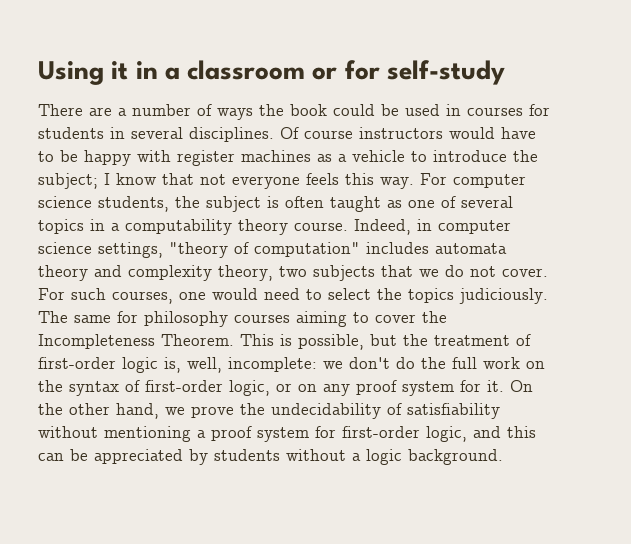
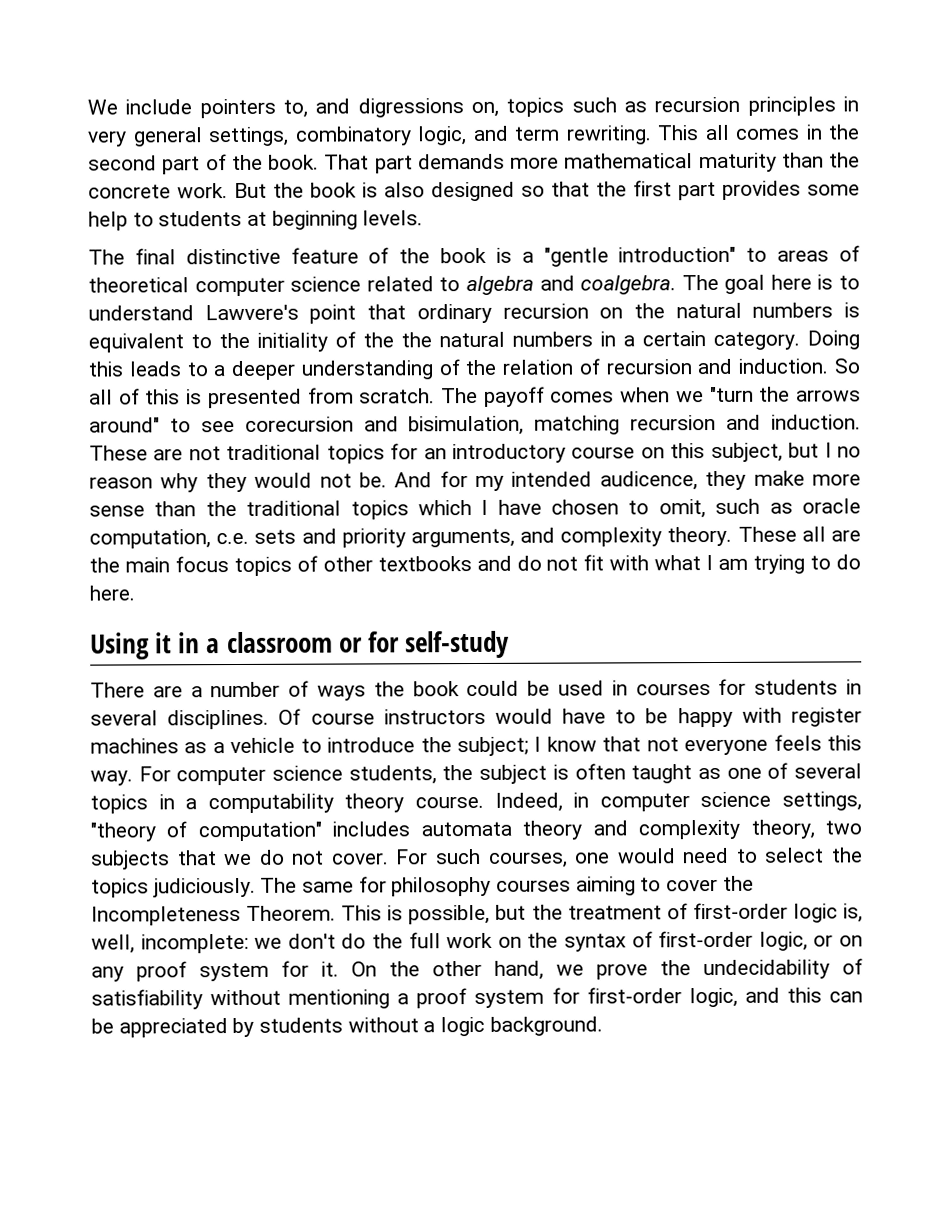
+ We include pointers to, and digressions on, topics such as recursion principles in very general settings, combinatory logic, and term rewriting. This all comes in the second part of the book. That part demands more mathematical maturity than the concrete work. But the book is also designed so that the first part provides some help to students at beginning levels.
+ The final distinctive feature of the book is a "gentle introduction" to areas of theoretical computer science related to algebra and coalgebra. The goal here is to understand Lawvere's point that ordinary recursion on the natural numbers is equivalent to the initiality of the the natural numbers in a certain category. Doing this leads to a deeper understanding of the relation of recursion and induction. So all of this is presented from scratch. The payoff comes when we "turn the arrows around" to see corecursion and bisimulation, matching recursion and induction. These are not traditional topics for an introductory course on this subject, but I no reason why they would not be. And for my intended audicence, they make more sense than the traditional topics which I have chosen to omit, such as oracle computation, c.e. sets and priority arguments, and complexity theory. These all are the main focus topics of other textbooks and do not fit with what I am trying to do here.

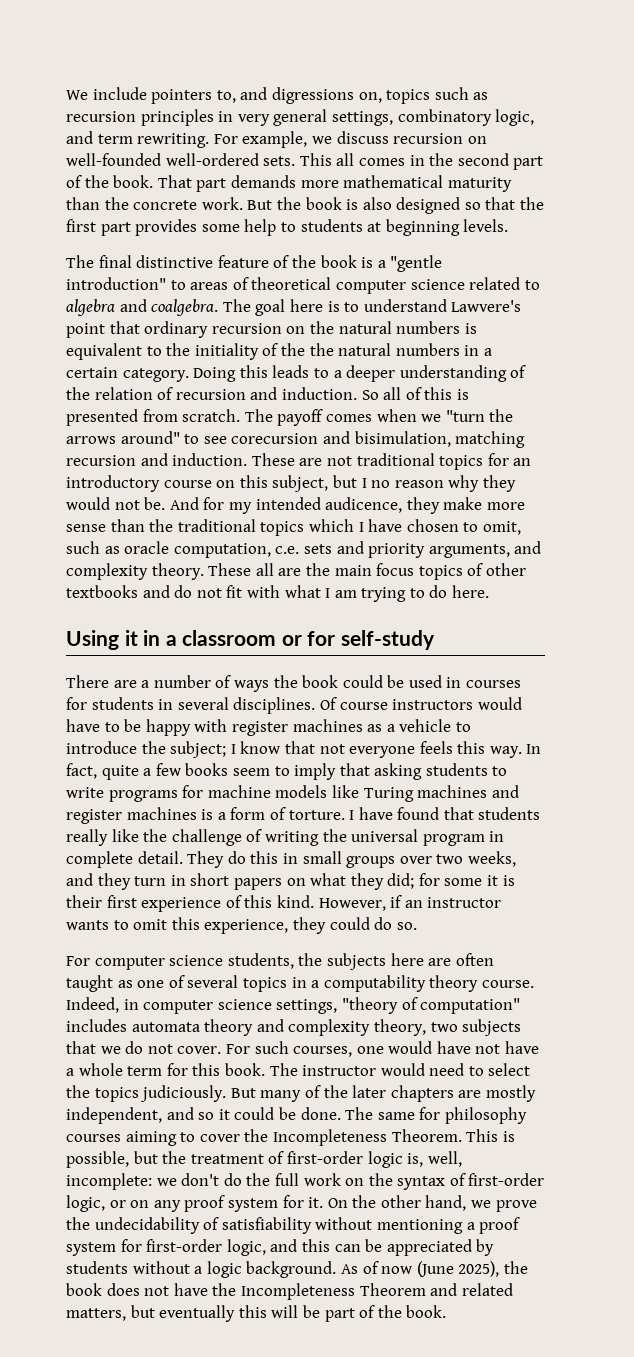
+ For example, we discuss recursion on well-founded well-ordered sets.
- Of course instructors would have to be happy with register machines as a vehicle to introduce the subject; I know that not everyone feels this way. For computer science students, the subject is often taught as one of several topics in a computability theory course.
+ Of course instructors would have to be happy with register machines as a vehicle to introduce the subject; I know that not everyone feels this way. In fact, quite a few books seem to imply that asking students to write programs for machine models like Turing machines and register machines is a form of torture. I have found that students really like the challenge of writing the universal program in complete detail. They do this in small groups over two weeks, and they turn in short papers on what they did; for some it is their first experience of this kind. However, if an instructor wants to omit this experience, they could do so.
+ For computer science students, the subjects here are often taught as one of several topics in a computability theory course.
- For such courses, one would need to select the topics judiciously.
+ For such courses, one would have not have a whole term for this book. The instructor would need to select the topics judiciously.
+ But many of the later chapters are mostly independent, and so it could be done.
+ As of now (June 2025), the book does not have the Incompleteness Theorem and related matters, but eventually this will be part of the book.

